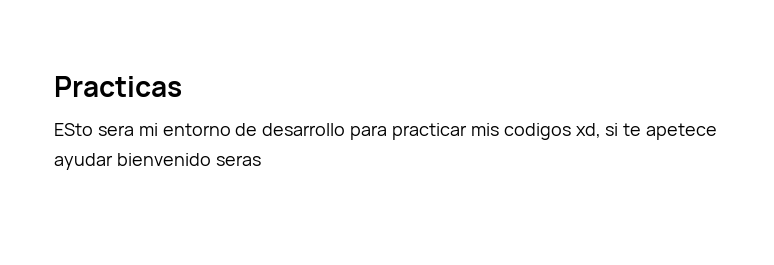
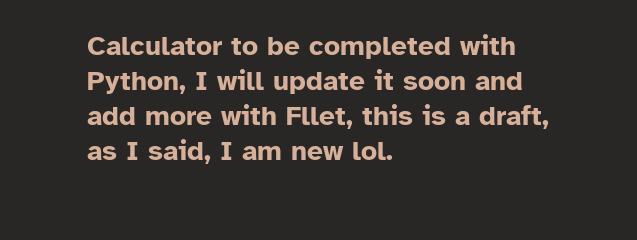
- Practicas
- ESto sera mi entorno de desarrollo para practicar mis codigos xd, si te apetece ayudar bienvenido seras
+ Calculator to be completed with Python, I will update it soon and add more with Fllet, this is a draft, as I said, I am new lol.

